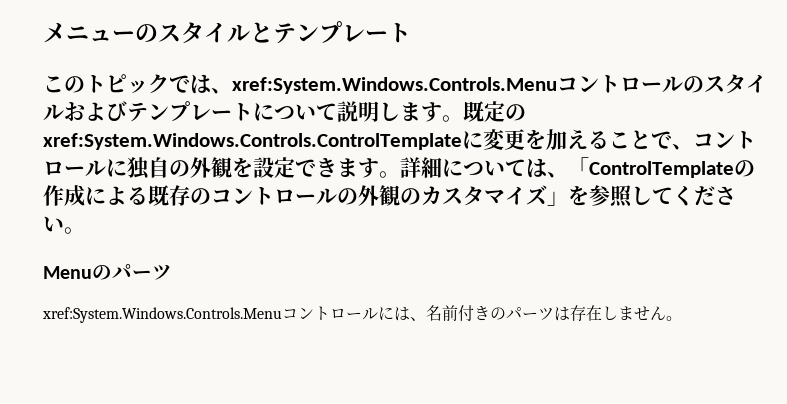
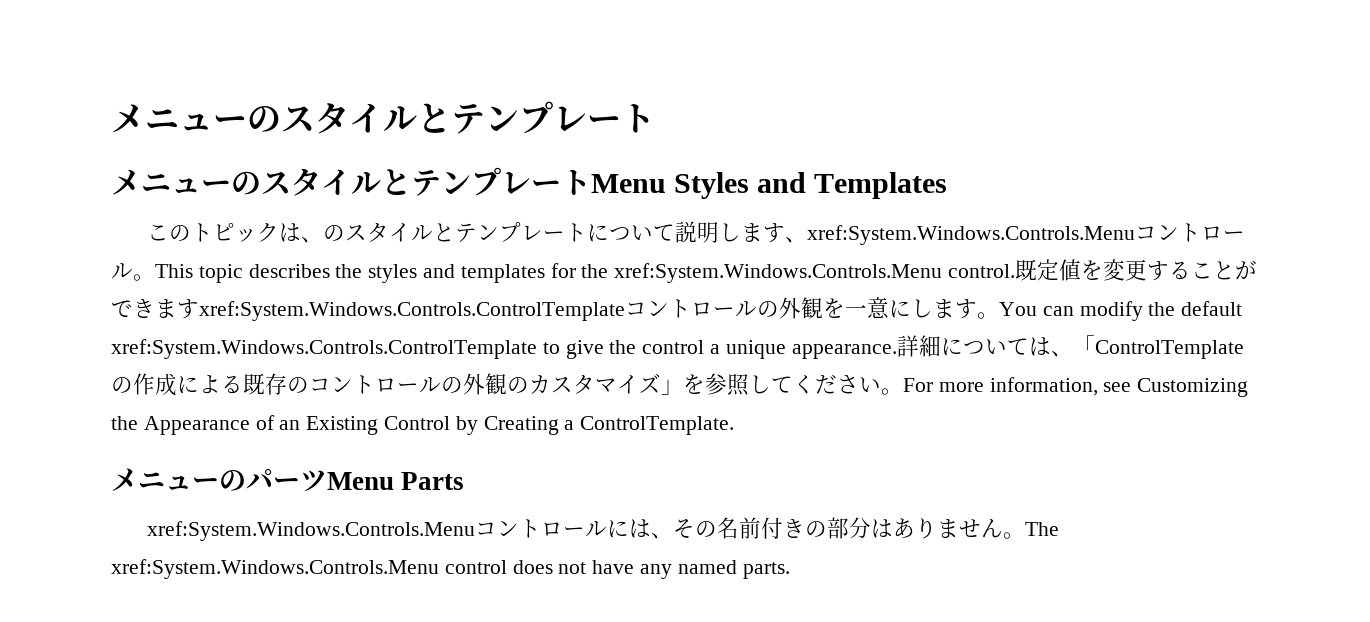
- このトピックでは、xref:System.Windows.Controls.Menuコントロールのスタイルおよびテンプレートについて説明します。既定のxref:System.Windows.Controls.ControlTemplateに変更を加えることで、コントロールに独自の外観を設定できます。
+ メニューのスタイルとテンプレートMenu Styles and Templates
+ このトピックは、のスタイルとテンプレートについて説明します、xref:System.Windows.Controls.Menuコントロール。This topic describes the styles and templates for the xref:System.Windows.Controls.Menu control.既定値を変更することができますxref:System.Windows.Controls.ControlTemplateコントロールの外観を一意にします。You can modify the default xref:System.Windows.Controls.ControlTemplate to give the control a unique appearance.
- 詳細については、「ControlTemplateの作成による既存のコントロールの外観のカスタマイズ」を参照してください。
- Menuのパーツ
+ 詳細については、「ControlTemplateの作成による既存のコントロールの外観のカスタマイズ」を参照してください。For more information, see Customizing the Appearance of an Existing Control by Creating a ControlTemplate.
+ メニューのパーツMenu Parts
- xref:System.Windows.Controls.Menuコントロールには、名前付きのパーツは存在しません。
+ xref:System.Windows.Controls.Menuコントロールには、その名前付きの部分はありません。The xref:System.Windows.Controls.Menu control does not have any named parts.

